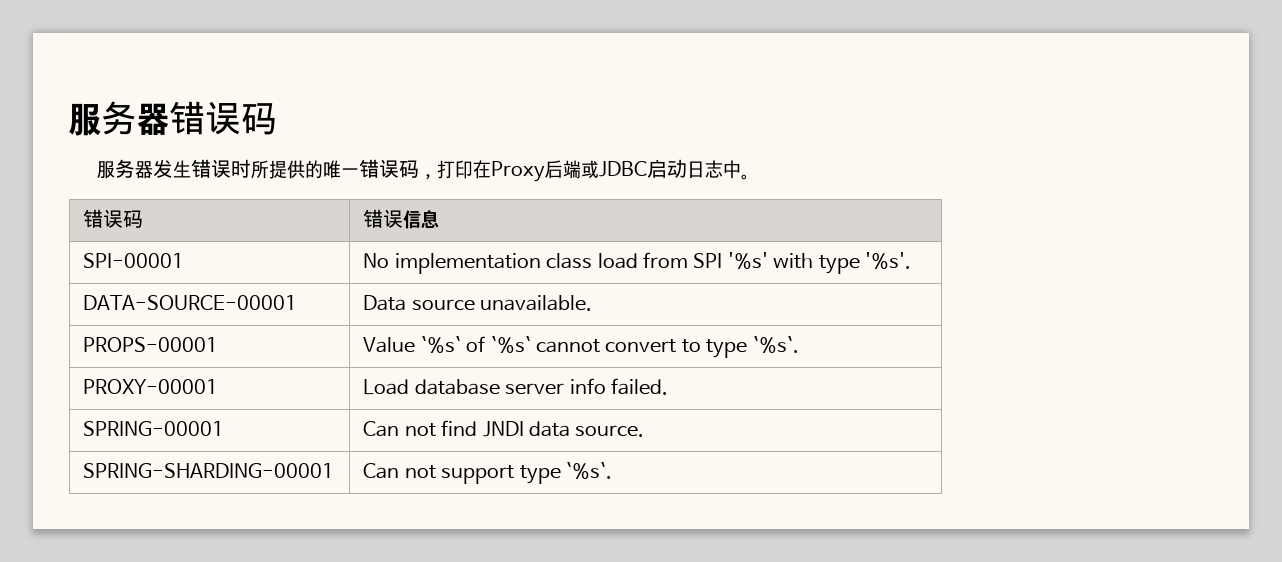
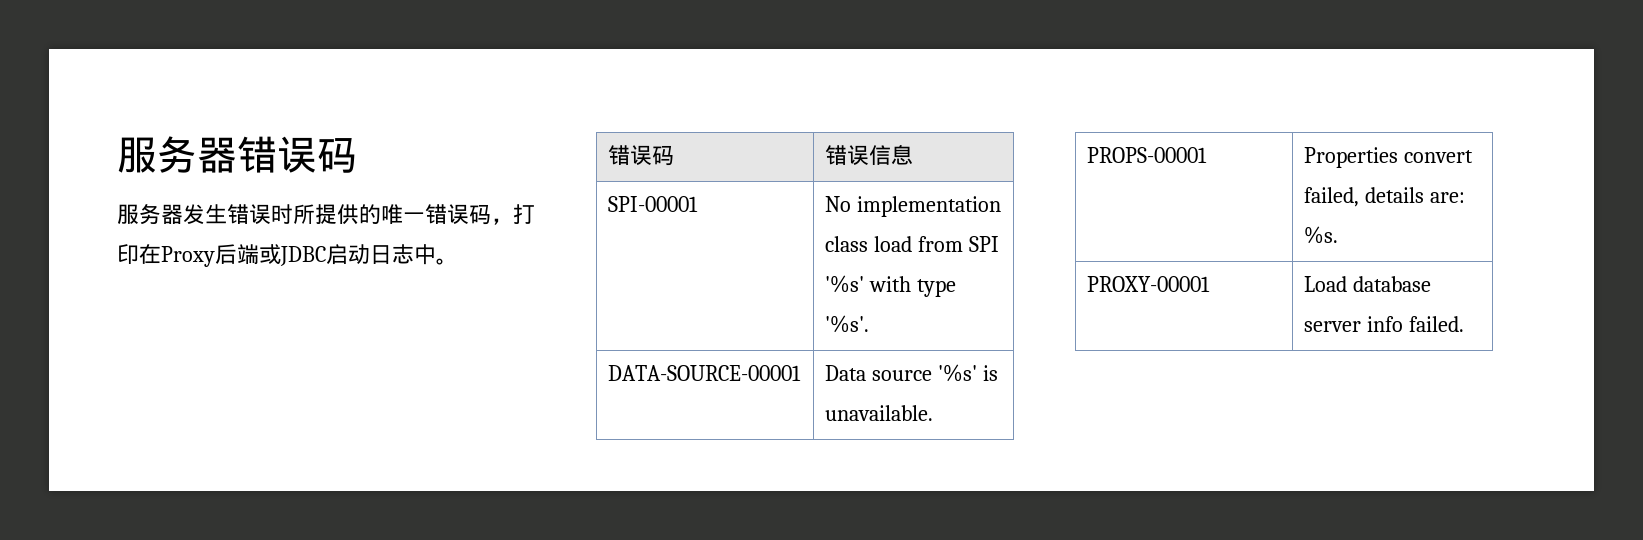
- DATA-SOURCE-00001 | Data source unavailable.
+ DATA-SOURCE-00001 | Data source '%s' is unavailable.
- PROPS-00001 | Value `%s` of `%s` cannot convert to type `%s`.
+ PROPS-00001 | Properties convert failed, details are: %s.
- SPRING-00001 | Can not find JNDI data source.
- SPRING-SHARDING-00001 | Can not support type `%s`.

